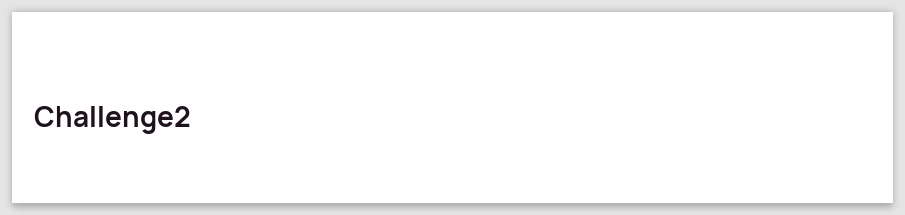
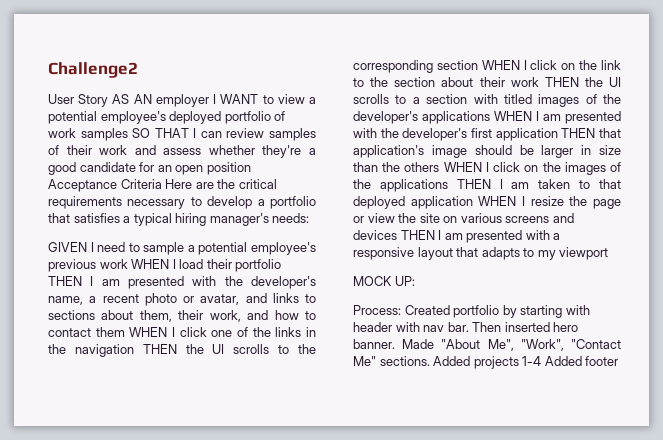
+ User Story AS AN employer I WANT to view a potential employee's deployed portfolio of work samples SO THAT I can review samples of their work and assess whether they're a good candidate for an open position Acceptance Criteria Here are the critical requirements necessary to develop a portfolio that satisfies a typical hiring manager's needs:
+ GIVEN I need to sample a potential employee's previous work WHEN I load their portfolio THEN I am presented with the developer's name, a recent photo or avatar, and links to sections about them, their work, and how to contact them WHEN I click one of the links in the navigation THEN the UI scrolls to the corresponding section WHEN I click on the link to the section about their work THEN the UI scrolls to a section with titled images of the developer's applications WHEN I am presented with the developer's first application THEN that application's image should be larger in size than the others WHEN I click on the images of the applications THEN I am taken to that deployed application WHEN I resize the page or view the site on various screens and devices THEN I am presented with a responsive layout that adapts to my viewport
+ MOCK UP:
+ Process: Created portfolio by starting with header with nav bar. Then inserted hero banner. Made "About Me", "Work", "Contact Me" sections. Added projects 1-4 Added footer

